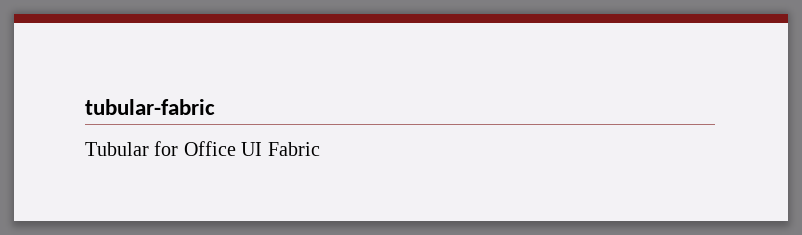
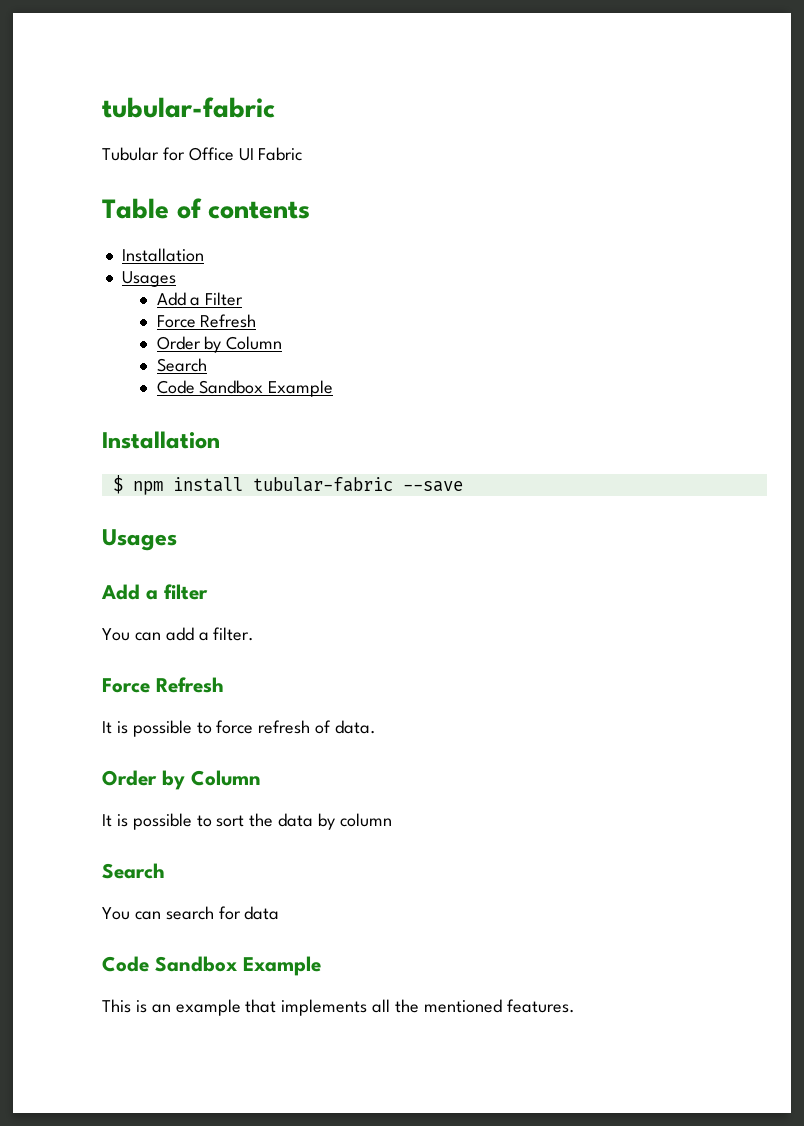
+ Table of contents
+ Installation
+ Usages
+ Add a Filter
+ Force Refresh
+ Order by Column
+ Search
+ Code Sandbox Example
+ Installation
+ $ npm install tubular-fabric --save
+ Usages
+ Add a filter
+ You can add a filter.
+ Force Refresh
+ It is possible to force refresh of data.
+ Order by Column
+ It is possible to sort the data by column
+ Search
+ You can search for data
+ Code Sandbox Example
+ This is an example that implements all the mentioned features.

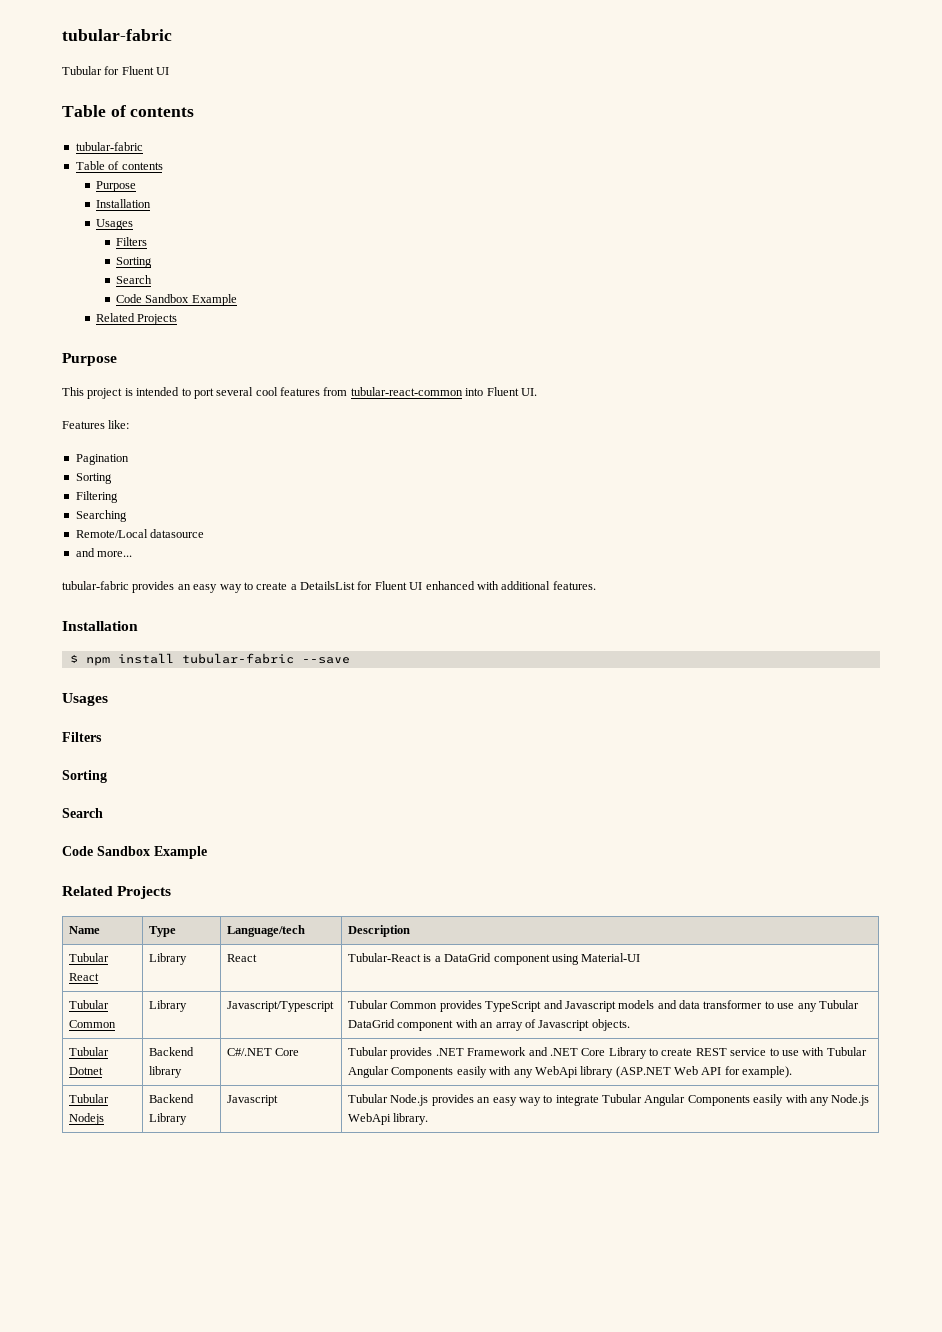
- Tubular for Office UI Fabric
+ Tubular for Fluent UI
  Table of contents
+ tubular-fabric
+ Table of contents
+ Purpose
  Installation
  Usages
- Add a Filter
- Force Refresh
- Order by Column
+ Filters
+ Sorting
  Search
  Code Sandbox Example
+ Related Projects
+ Purpose
+ This project is intended to port several cool features from tubular-react-common into Fluent UI.
+ Features like:
+ Pagination
+ Sorting
+ Filtering
+ Searching
+ Remote/Local datasource
+ and more...
+ tubular-fabric provides an easy way to create a DetailsList for Fluent UI enhanced with additional features.
  $ npm install tubular-fabric --save
  Usages
- Add a filter
- You can add a filter.
- Force Refresh
- It is possible to force refresh of data.
- Order by Column
- It is possible to sort the data by column
+ Filters
+ Sorting
  Search
- You can search for data
  Code Sandbox Example
- This is an example that implements all the mentioned features.
+ Related Projects
+ Name | Type | Language/tech | Description
+ Tubular React | Library | React | Tubular-React is a DataGrid component using Material-UI
+ Tubular Common | Library | Javascript/Typescript | Tubular Common provides TypeScript and Javascript models and data transformer to use any Tubular DataGrid component with an array of Javascript objects.
+ Tubular Dotnet | Backend library | C#/.NET Core | Tubular provides .NET Framework and .NET Core Library to create REST service to use with Tubular Angular Components easily with any WebApi library (ASP.NET Web API for example).
+ Tubular Nodejs | Backend Library | Javascript | Tubular Node.js provides an easy way to integrate Tubular Angular Components easily with any Node.js WebApi library.

